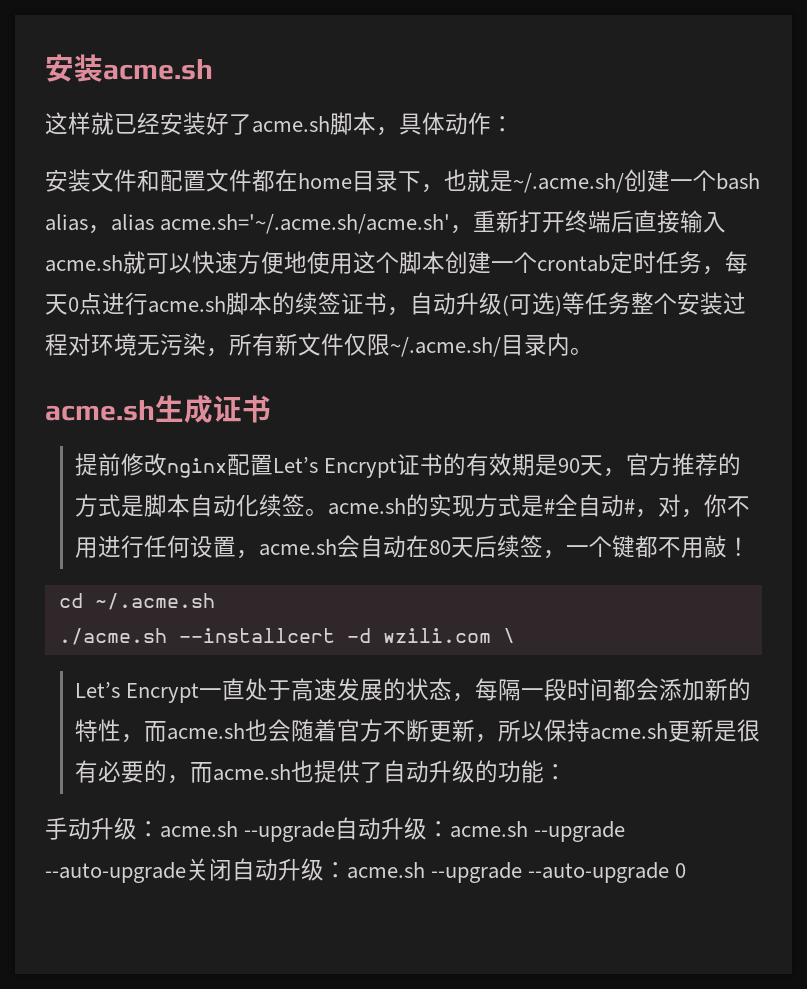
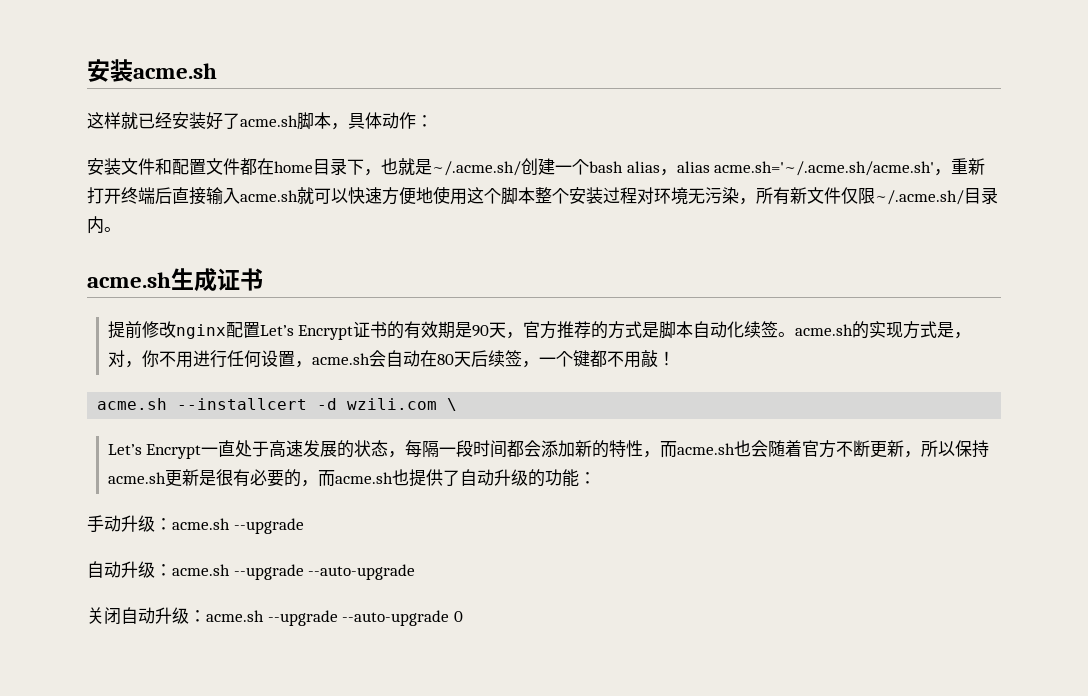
- 安装文件和配置文件都在home目录下，也就是~/.acme.sh/创建一个bash alias，alias acme.sh='~/.acme.sh/acme.sh'，重新打开终端后直接输入acme.sh就可以快速方便地使用这个脚本创建一个crontab定时任务，每天0点进行acme.sh脚本的续签证书，自动升级(可选)等任务整个安装过程对环境无污染，所有新文件仅限~/.acme.sh/目录内。
+ 安装文件和配置文件都在home目录下，也就是~/.acme.sh/创建一个bash alias，alias acme.sh='~/.acme.sh/acme.sh'，重新打开终端后直接输入acme.sh就可以快速方便地使用这个脚本整个安装过程对环境无污染，所有新文件仅限~/.acme.sh/目录内。
- 提前修改nginx配置Let’s Encrypt证书的有效期是90天，官方推荐的方式是脚本自动化续签。acme.sh的实现方式是#全自动#，对，你不用进行任何设置，acme.sh会自动在80天后续签，一个键都不用敲！
+ 提前修改nginx配置Let’s Encrypt证书的有效期是90天，官方推荐的方式是脚本自动化续签。acme.sh的实现方式是，对，你不用进行任何设置，acme.sh会自动在80天后续签，一个键都不用敲！
- cd ~/.acme.sh
- ./acme.sh --installcert -d wzili.com \
+ acme.sh --installcert -d wzili.com \
- 手动升级：acme.sh --upgrade自动升级：acme.sh --upgrade --auto-upgrade关闭自动升级：acme.sh --upgrade --auto-upgrade 0
+ 手动升级：acme.sh --upgrade
+ 自动升级：acme.sh --upgrade --auto-upgrade
+ 关闭自动升级：acme.sh --upgrade --auto-upgrade 0

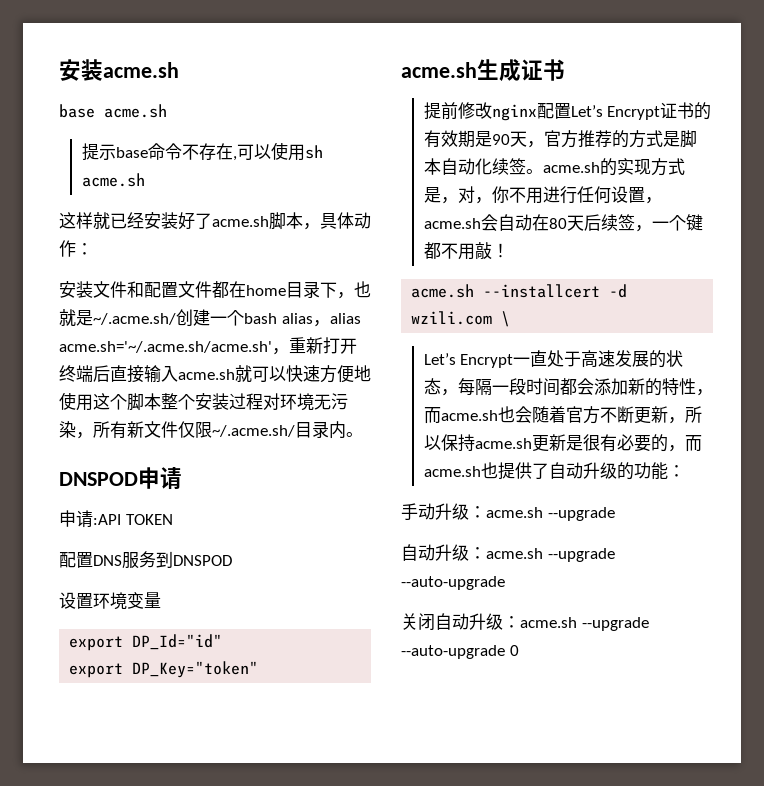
+ base acme.sh
+ 提示base命令不存在,可以使用sh acme.sh
+ DNSPOD申请
+ 申请:API TOKEN
+ 配置DNS服务到DNSPOD
+ 设置环境变量
+ export DP_Id="id"
+ export DP_Key="token"

